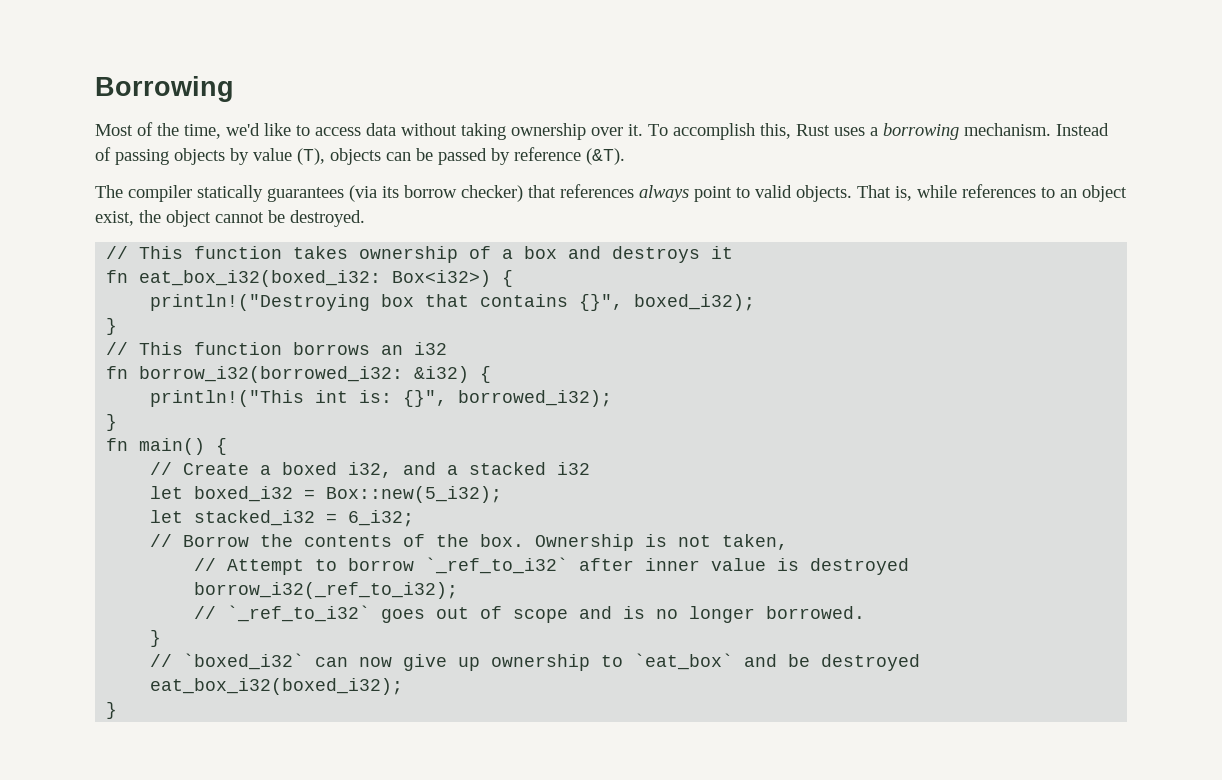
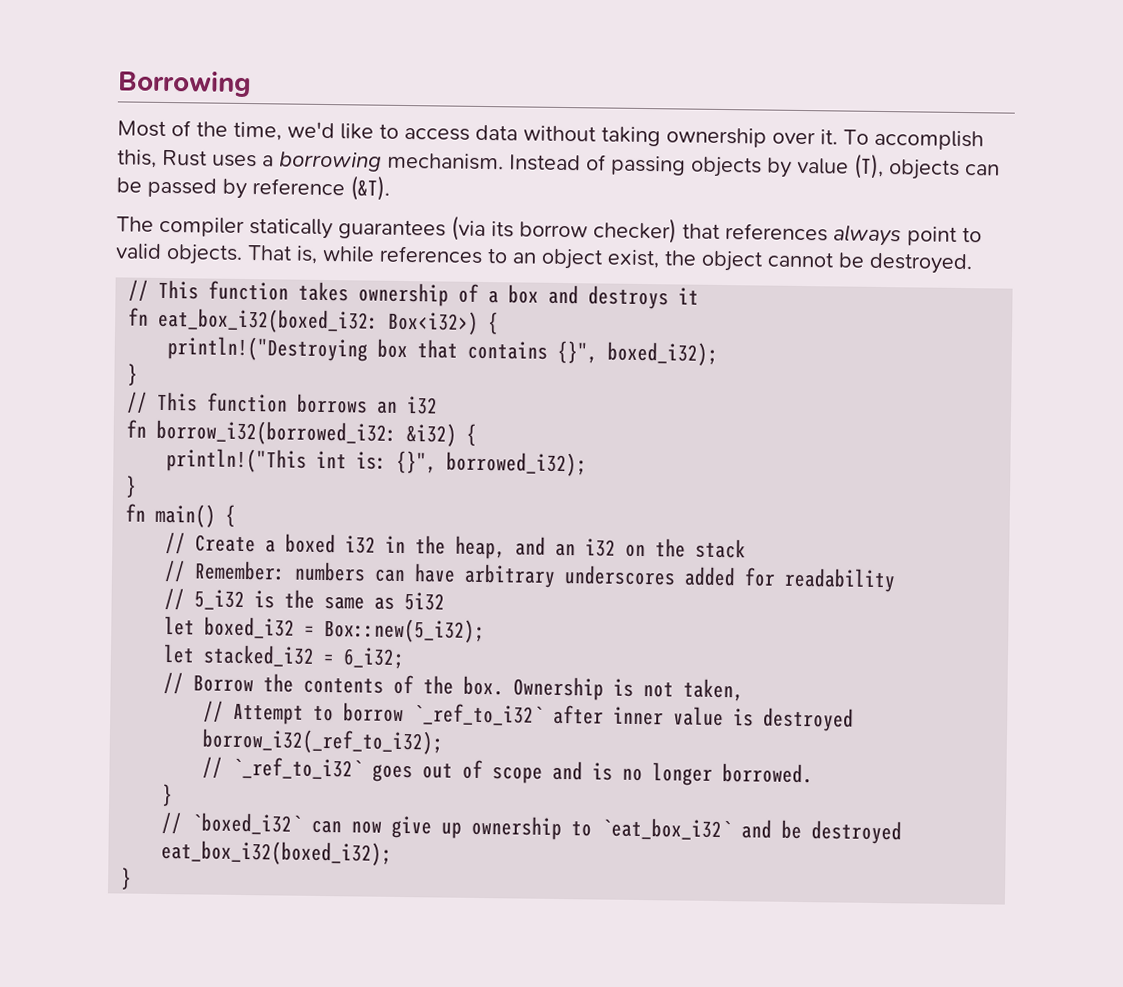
- // Create a boxed i32, and a stacked i32
+ // Create a boxed i32 in the heap, and an i32 on the stack
+ // Remember: numbers can have arbitrary underscores added for readability
+ // 5_i32 is the same as 5i32
- // `boxed_i32` can now give up ownership to `eat_box` and be destroyed
+ // `boxed_i32` can now give up ownership to `eat_box_i32` and be destroyed

